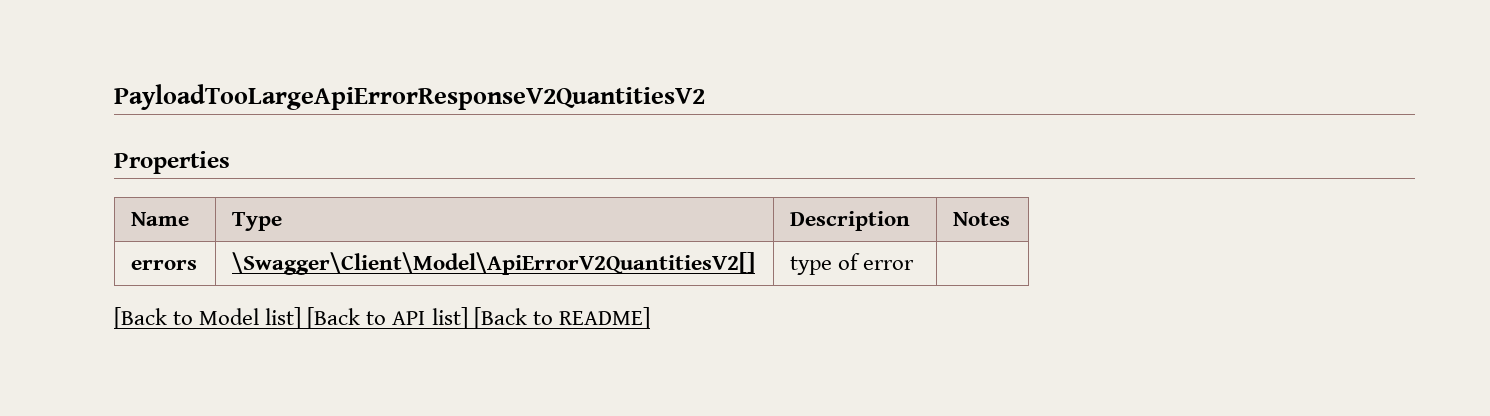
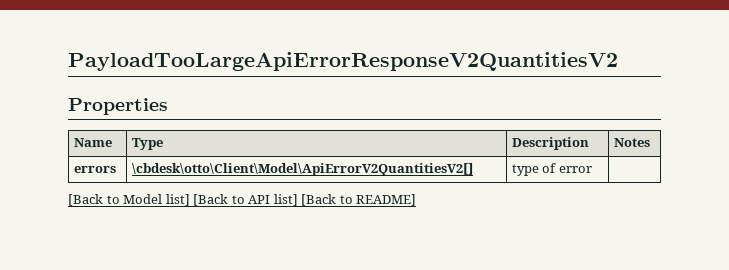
- errors | \Swagger\Client\Model\ApiErrorV2QuantitiesV2[] | type of error |
+ errors | \cbdesk\otto\Client\Model\ApiErrorV2QuantitiesV2[] | type of error |

